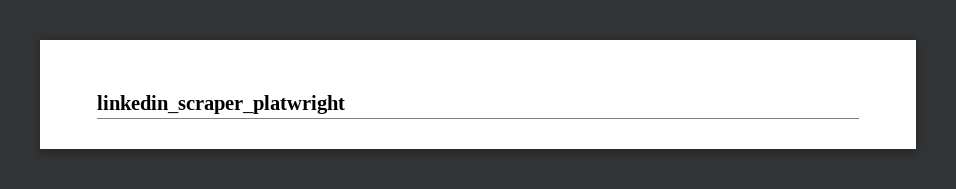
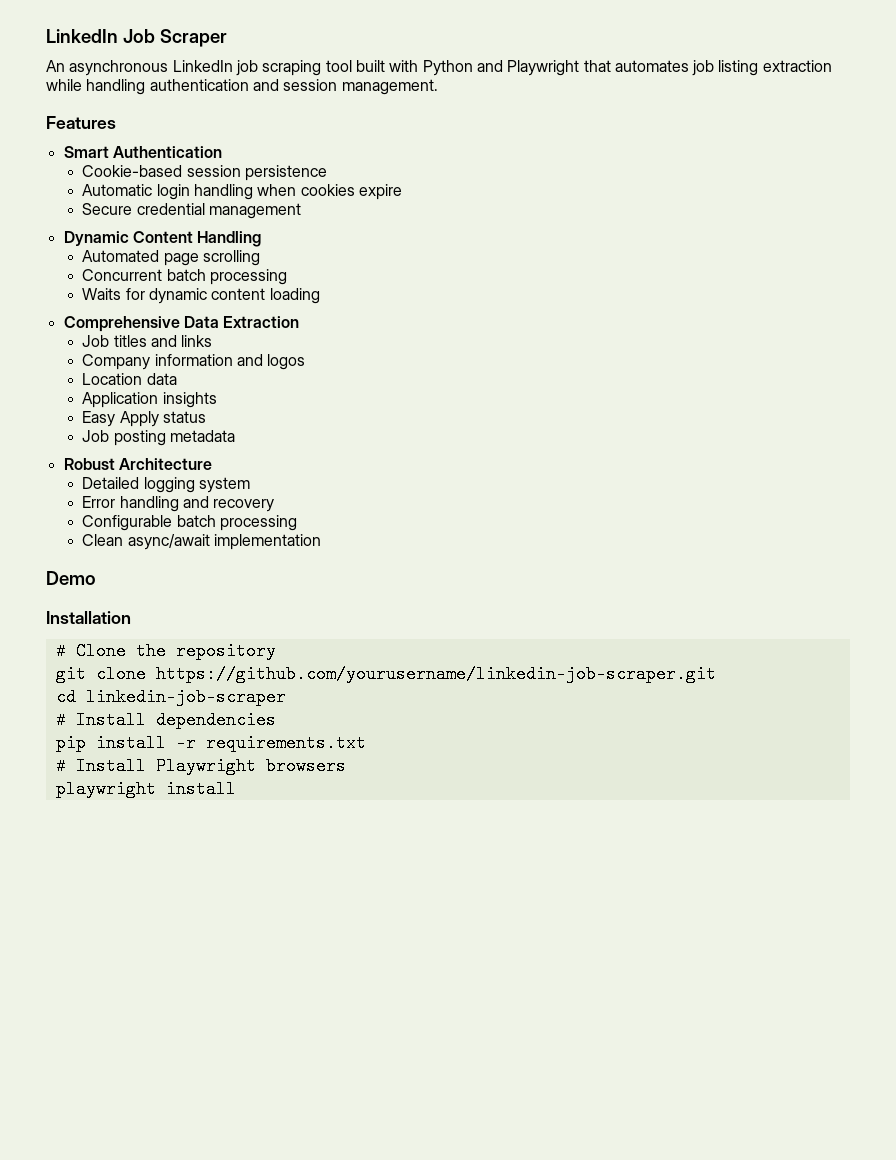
- linkedin_scraper_platwright
+ LinkedIn Job Scraper
+ An asynchronous LinkedIn job scraping tool built with Python and Playwright that automates job listing extraction while handling authentication and session management.
+ Features
+ Smart Authentication
+ Cookie-based session persistence
+ Automatic login handling when cookies expire
+ Secure credential management
+ Dynamic Content Handling
+ Automated page scrolling
+ Concurrent batch processing
+ Waits for dynamic content loading
+ Comprehensive Data Extraction
+ Job titles and links
+ Company information and logos
+ Location data
+ Application insights
+ Easy Apply status
+ Job posting metadata
+ Robust Architecture
+ Detailed logging system
+ Error handling and recovery
+ Configurable batch processing
+ Clean async/await implementation
+ Demo
+ Installation
+ # Clone the repository
+ git clone https://github.com/yourusername/linkedin-job-scraper.git
+ cd linkedin-job-scraper
+ # Install dependencies
+ pip install -r requirements.txt
+ # Install Playwright browsers
+ playwright install

